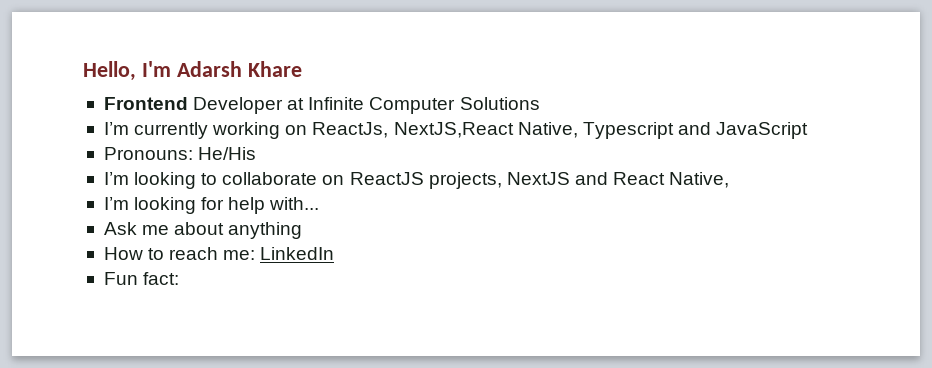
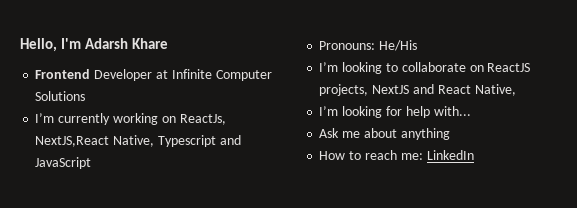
- Fun fact:

